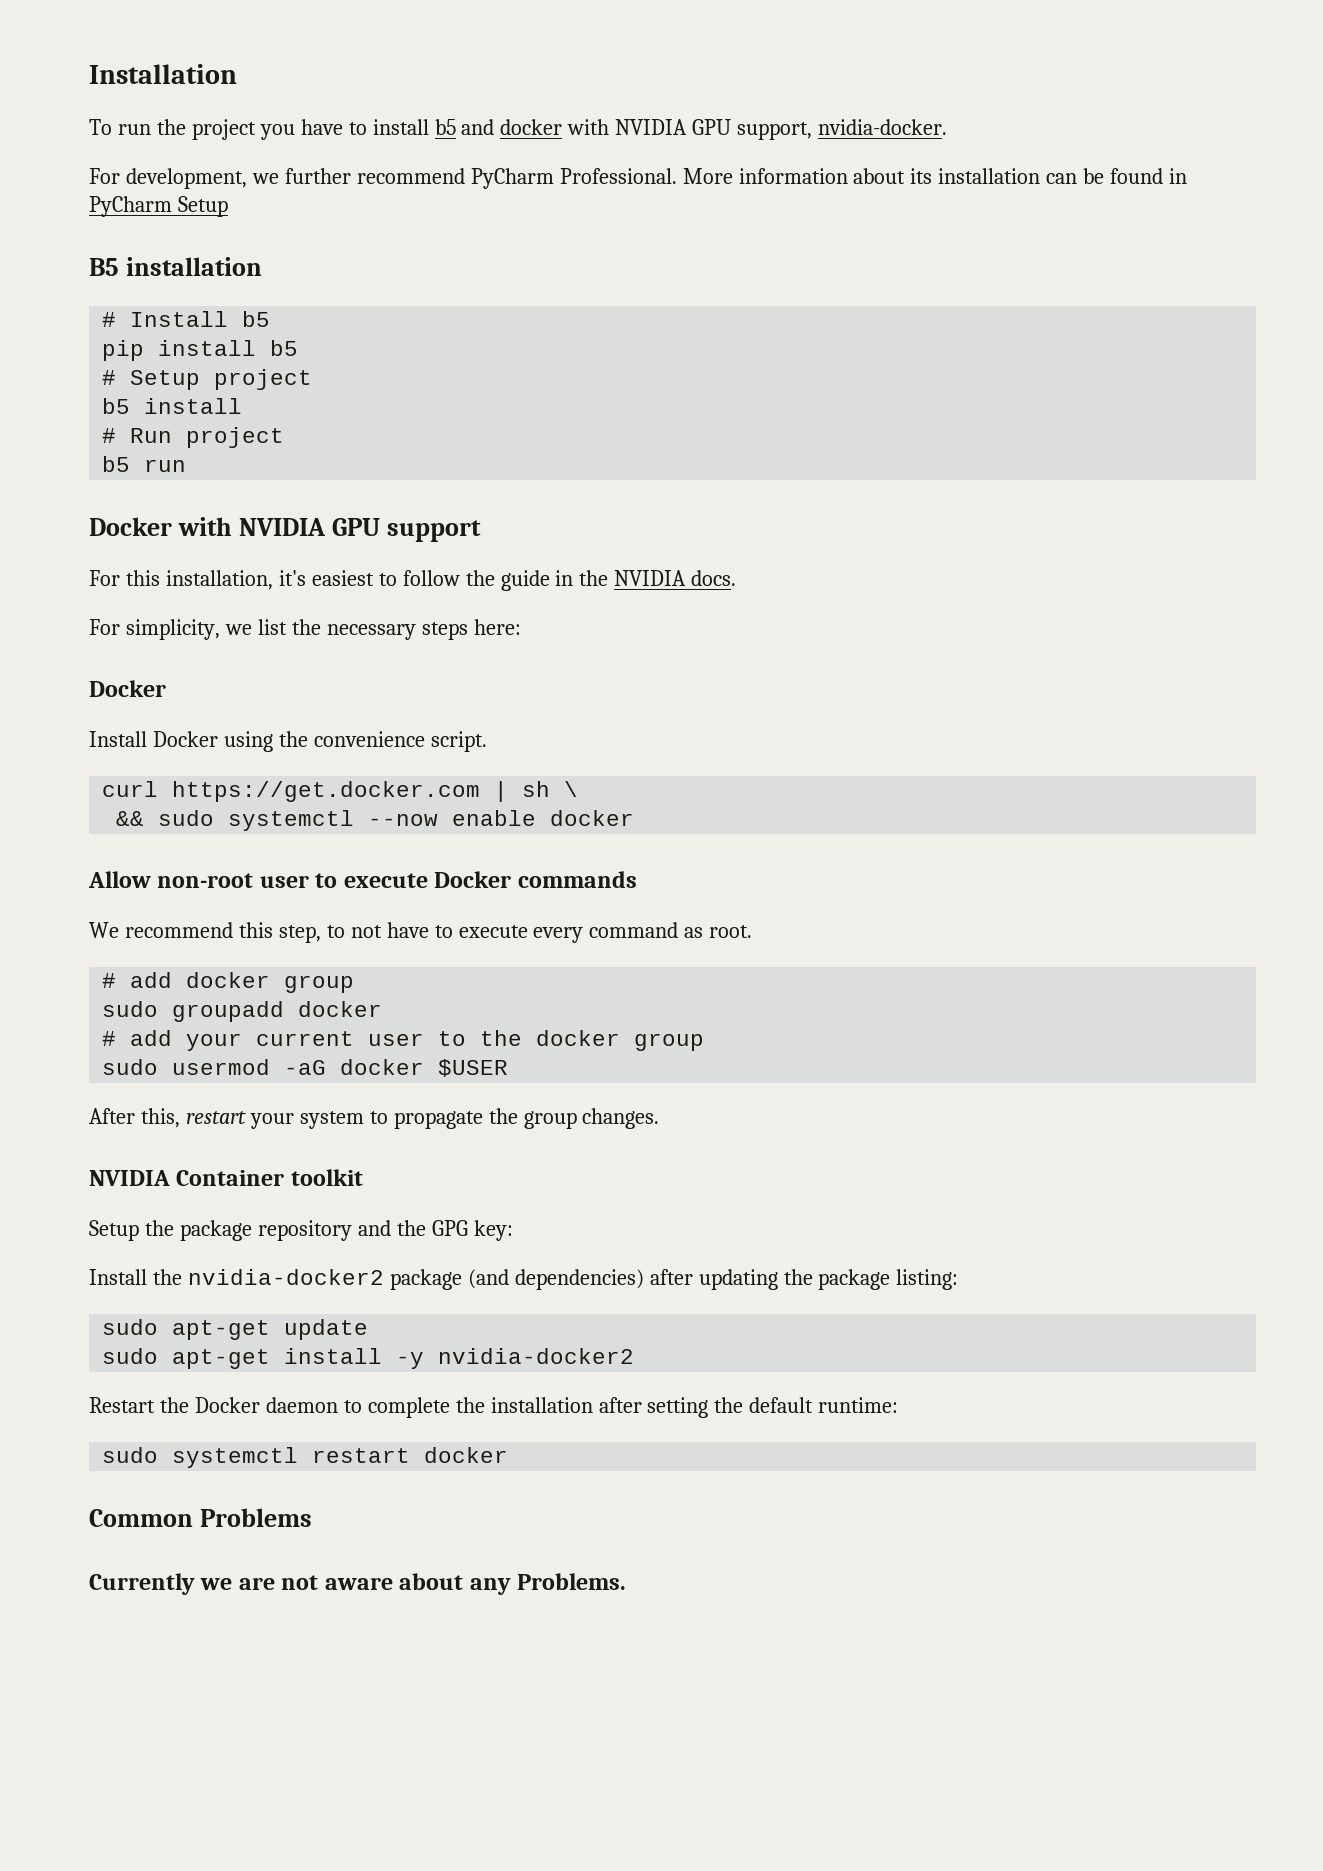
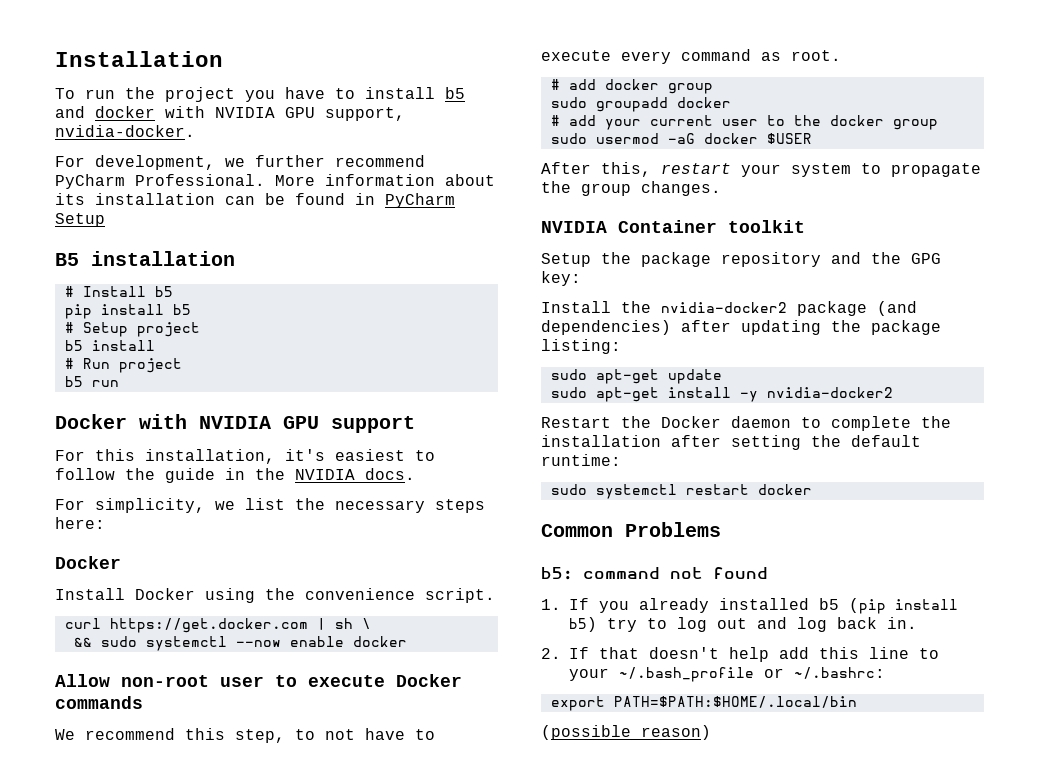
- Currently we are not aware about any Problems.
+ b5: command not found
+ 1. If you already installed b5 (pip install b5) try to log out and log back in.
+ 2. If that doesn't help add this line to your ~/.bash_profile or ~/.bashrc:
+ export PATH=$PATH:$HOME/.local/bin
+ (possible reason)

